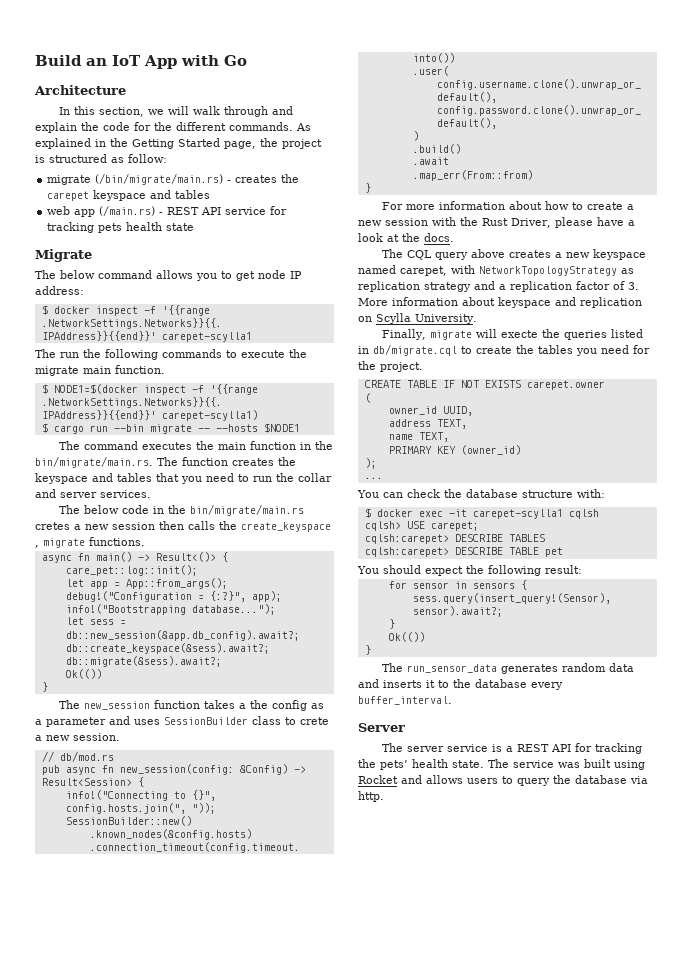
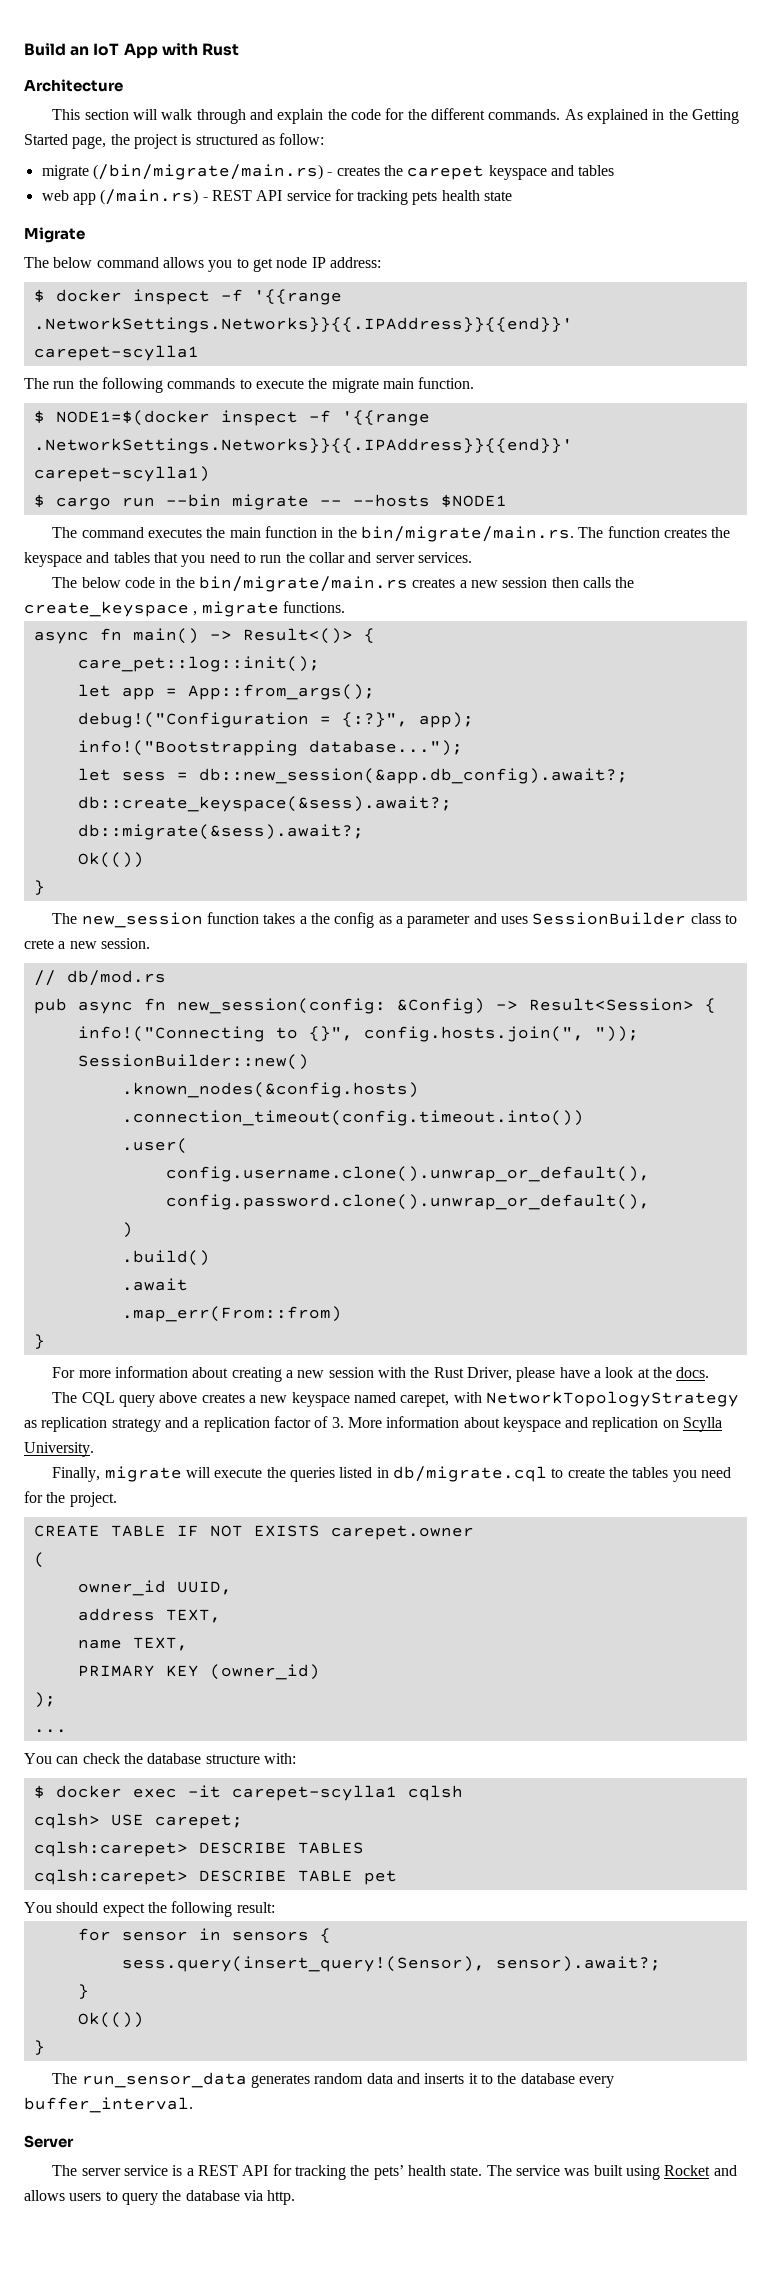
- Build an IoT App with Go
+ Build an IoT App with Rust
- In this section, we will walk through and explain the code for the different commands.
+ This section will walk through and explain the code for the different commands.
- The below code in the bin/migrate/main.rs cretes a new session then calls the create_keyspace , migrate functions.
+ The below code in the bin/migrate/main.rs creates a new session then calls the create_keyspace , migrate functions.
- For more information about how to create a new session with the Rust Driver, please have a look at the docs.
+ For more information about creating a new session with the Rust Driver, please have a look at the docs.
- Finally, migrate will execte the queries listed in db/migrate.cql to create the tables you need for the project.
+ Finally, migrate will execute the queries listed in db/migrate.cql to create the tables you need for the project.

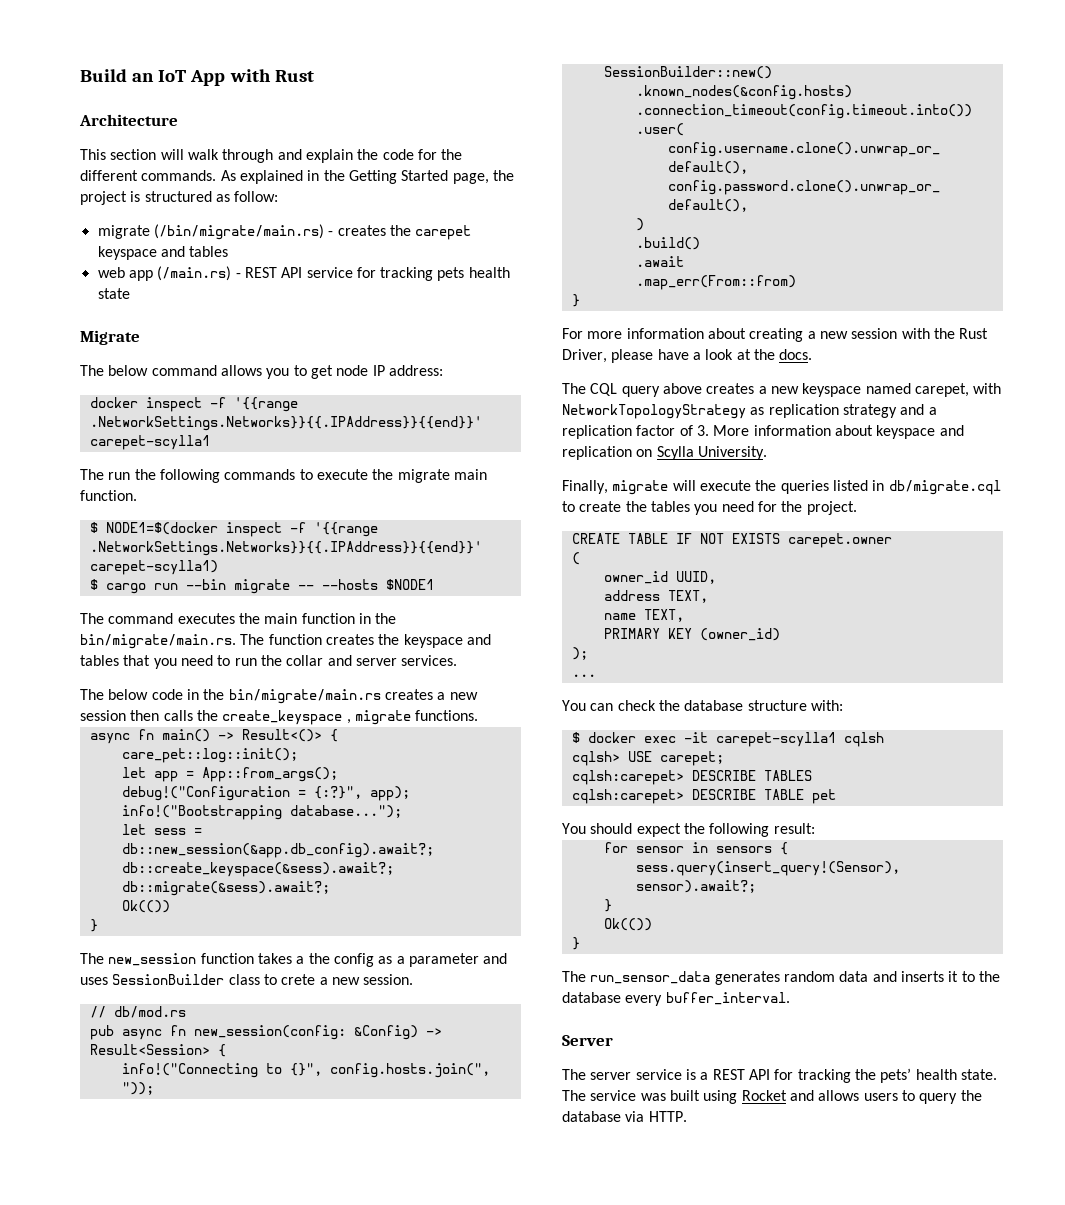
- $ docker inspect -f '{{range .NetworkSettings.Networks}}{{.IPAddress}}{{end}}' carepet-scylla1
+ docker inspect -f '{{range .NetworkSettings.Networks}}{{.IPAddress}}{{end}}' carepet-scylla1
- The service was built using Rocket and allows users to query the database via http.
+ The service was built using Rocket and allows users to query the database via HTTP.

